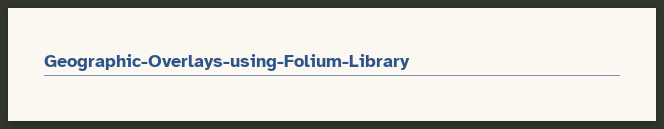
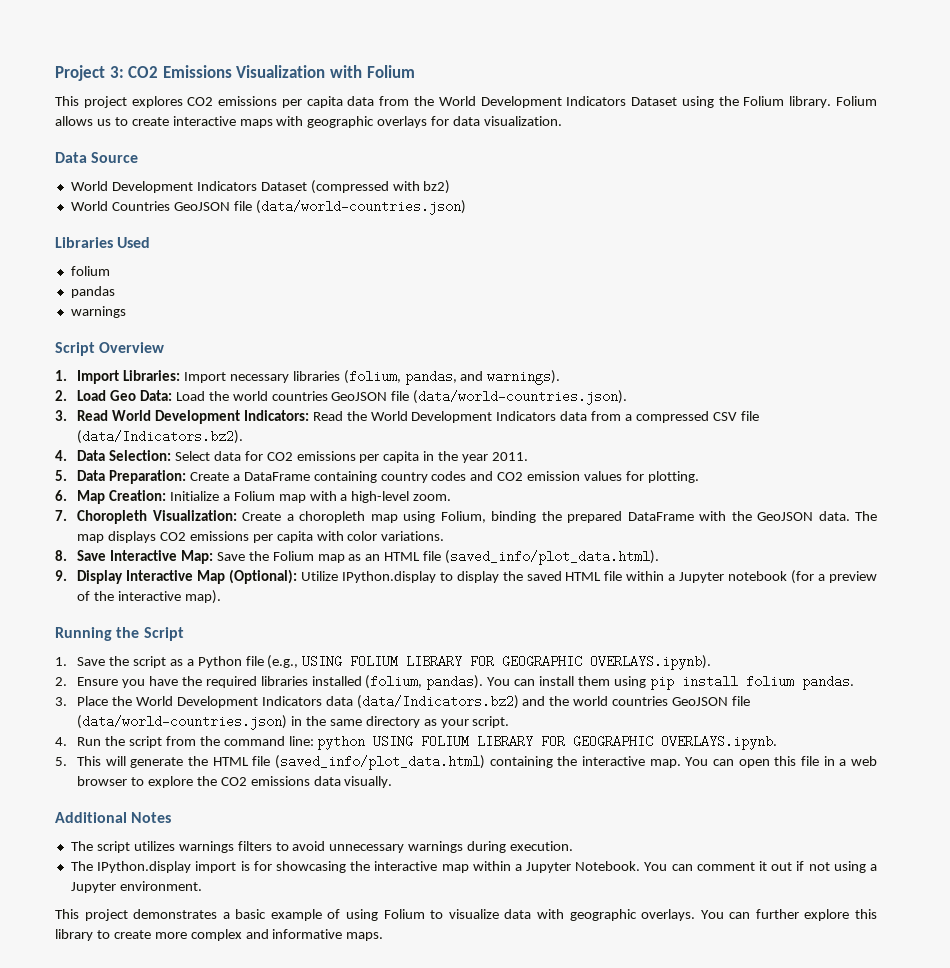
- Geographic-Overlays-using-Folium-Library
+ Project 3: CO2 Emissions Visualization with Folium
+ This project explores CO2 emissions per capita data from the World Development Indicators Dataset using the Folium library. Folium allows us to create interactive maps with geographic overlays for data visualization.
+ Data Source
+ World Development Indicators Dataset (compressed with bz2)
+ World Countries GeoJSON file (data/world-countries.json)
+ Libraries Used
+ folium
+ pandas
+ warnings
+ Script Overview
+ 1. Import Libraries: Import necessary libraries (folium, pandas, and warnings).
+ 2. Load Geo Data: Load the world countries GeoJSON file (data/world-countries.json).
+ 3. Read World Development Indicators: Read the World Development Indicators data from a compressed CSV file (data/Indicators.bz2).
+ 4. Data Selection: Select data for CO2 emissions per capita in the year 2011.
+ 5. Data Preparation: Create a DataFrame containing country codes and CO2 emission values for plotting.
+ 6. Map Creation: Initialize a Folium map with a high-level zoom.
+ 7. Choropleth Visualization: Create a choropleth map using Folium, binding the prepared DataFrame with the GeoJSON data. The map displays CO2 emissions per capita with color variations.
+ 8. Save Interactive Map: Save the Folium map as an HTML file (saved_info/plot_data.html).
+ 9. Display Interactive Map (Optional): Utilize IPython.display to display the saved HTML file within a Jupyter notebook (for a preview of the interactive map).
+ Running the Script
+ 1. Save the script as a Python file (e.g., USING FOLIUM LIBRARY FOR GEOGRAPHIC OVERLAYS.ipynb).
+ 2. Ensure you have the required libraries installed (folium, pandas). You can install them using pip install folium pandas.
+ 3. Place the World Development Indicators data (data/Indicators.bz2) and the world countries GeoJSON file (data/world-countries.json) in the same directory as your script.
+ 4. Run the script from the command line: python USING FOLIUM LIBRARY FOR GEOGRAPHIC OVERLAYS.ipynb.
+ 5. This will generate the HTML file (saved_info/plot_data.html) containing the interactive map. You can open this file in a web browser to explore the CO2 emissions data visually.
+ Additional Notes
+ The script utilizes warnings filters to avoid unnecessary warnings during execution.
+ The IPython.display import is for showcasing the interactive map within a Jupyter Notebook. You can comment it out if not using a Jupyter environment.
+ This project demonstrates a basic example of using Folium to visualize data with geographic overlays. You can further explore this library to create more complex and informative maps.

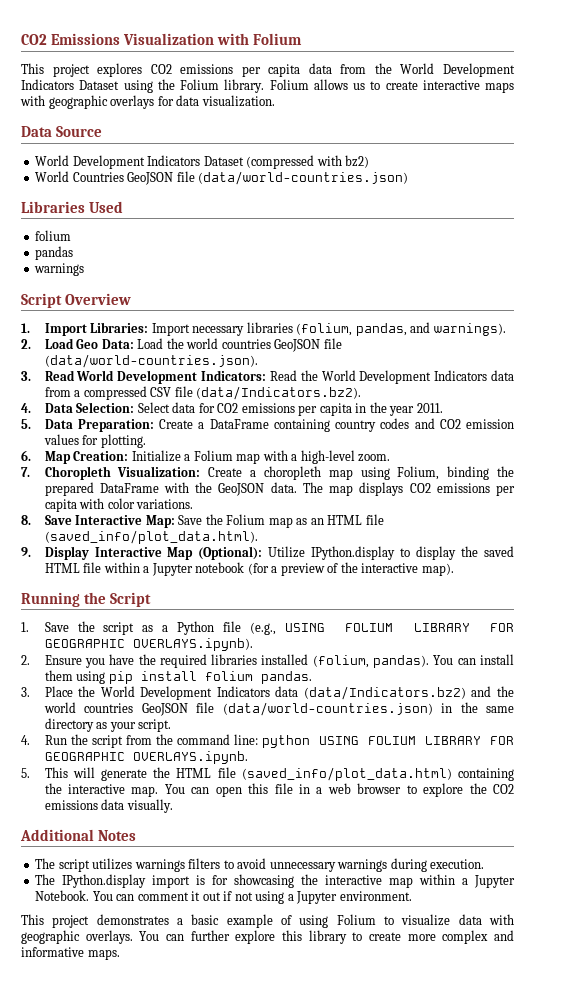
- Project 3: CO2 Emissions Visualization with Folium
+ CO2 Emissions Visualization with Folium

